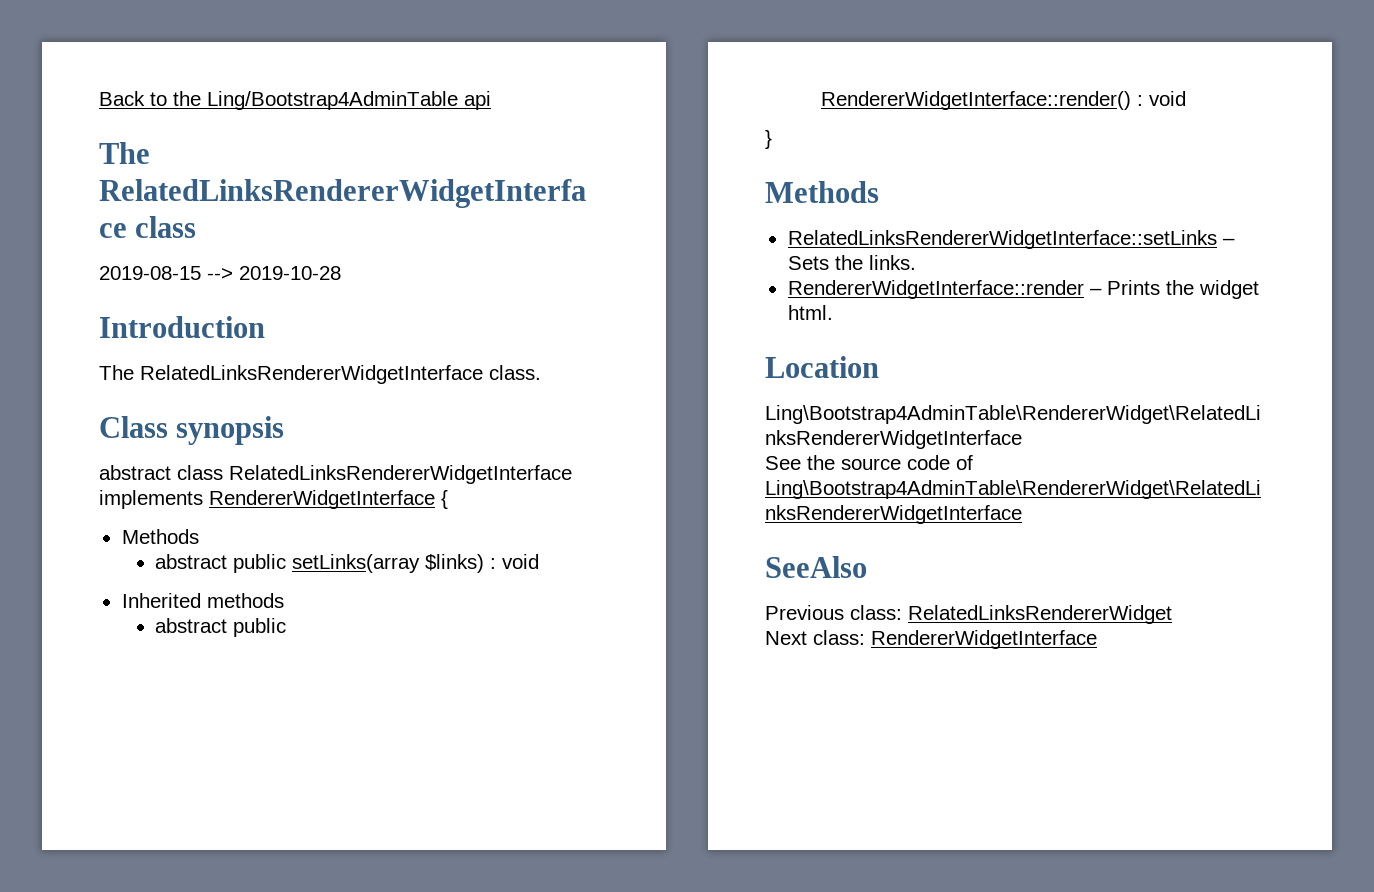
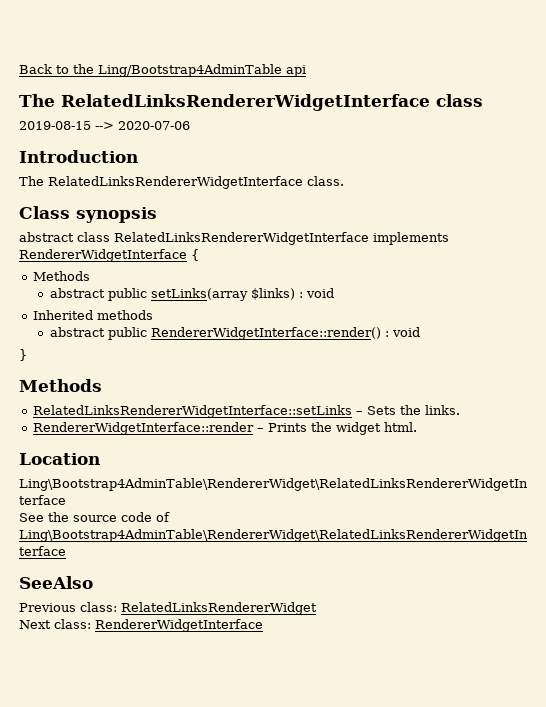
- 2019-08-15 --> 2019-10-28
+ 2019-08-15 --> 2020-07-06

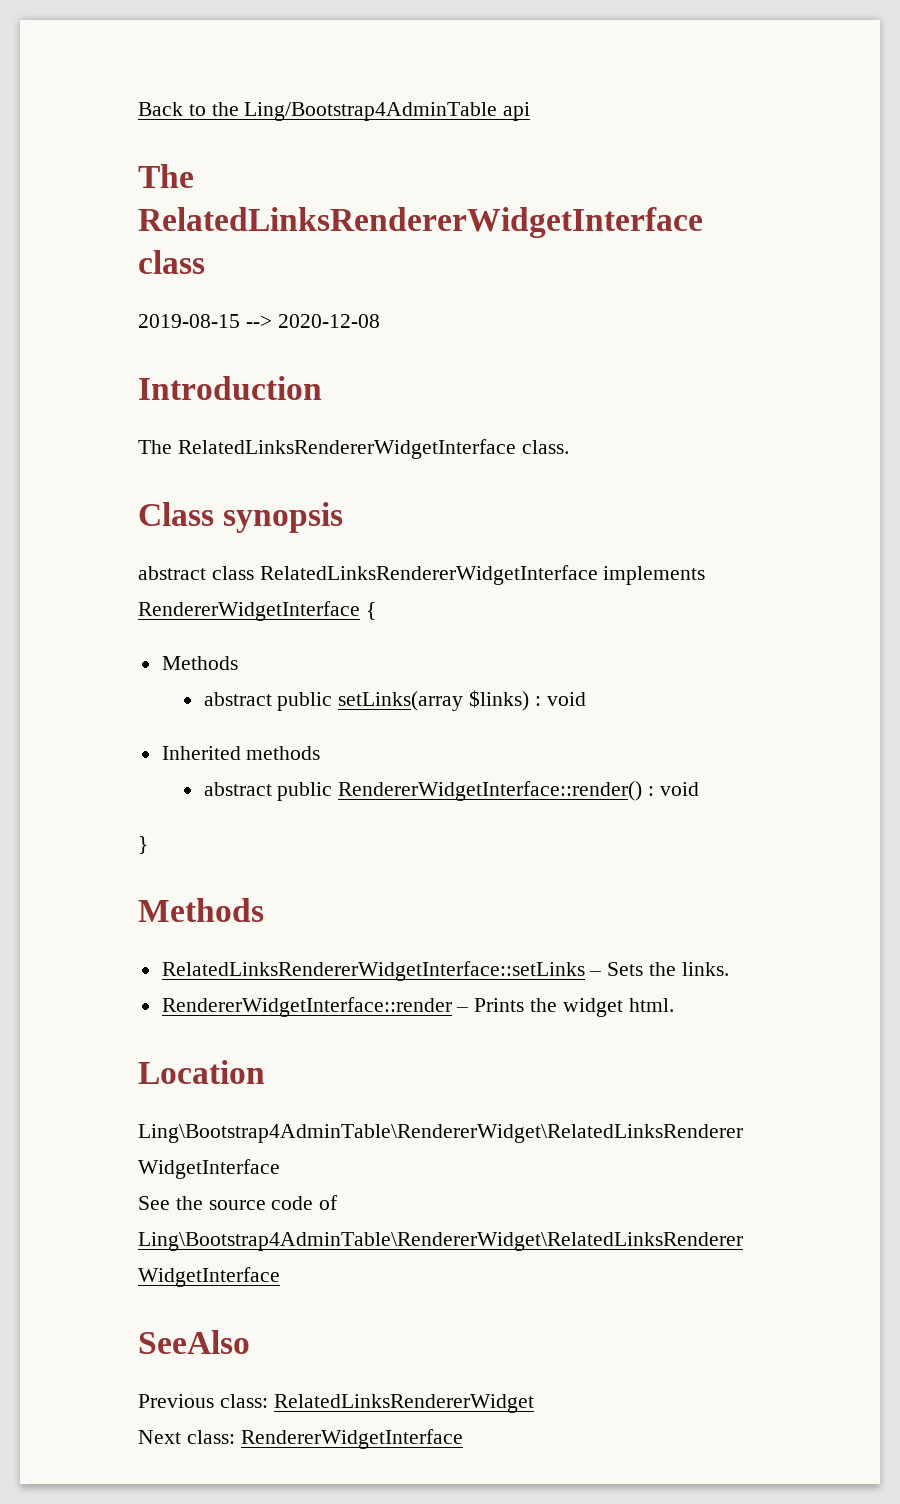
- 2019-08-15 --> 2020-07-06
+ 2019-08-15 --> 2020-12-08

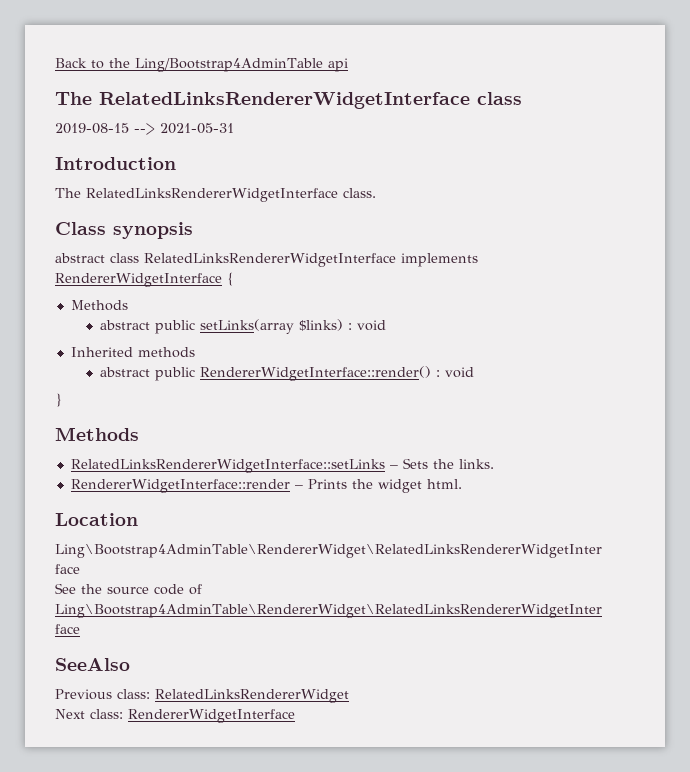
- 2019-08-15 --> 2020-12-08
+ 2019-08-15 --> 2021-05-31

